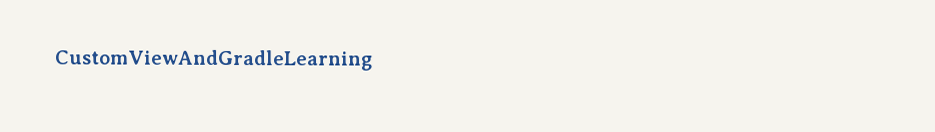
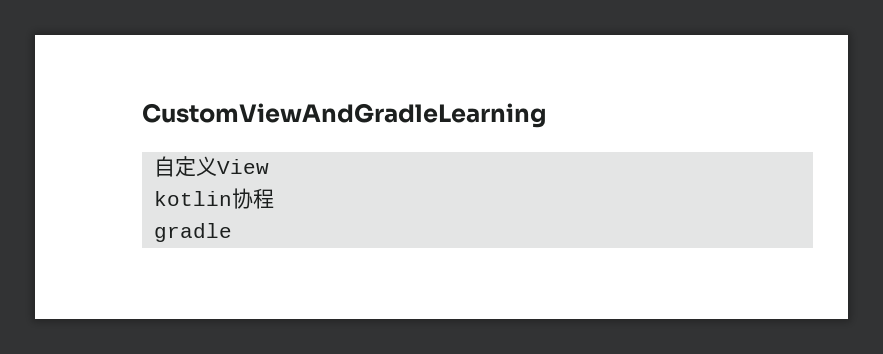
+ 自定义View
+ kotlin协程
+ gradle

